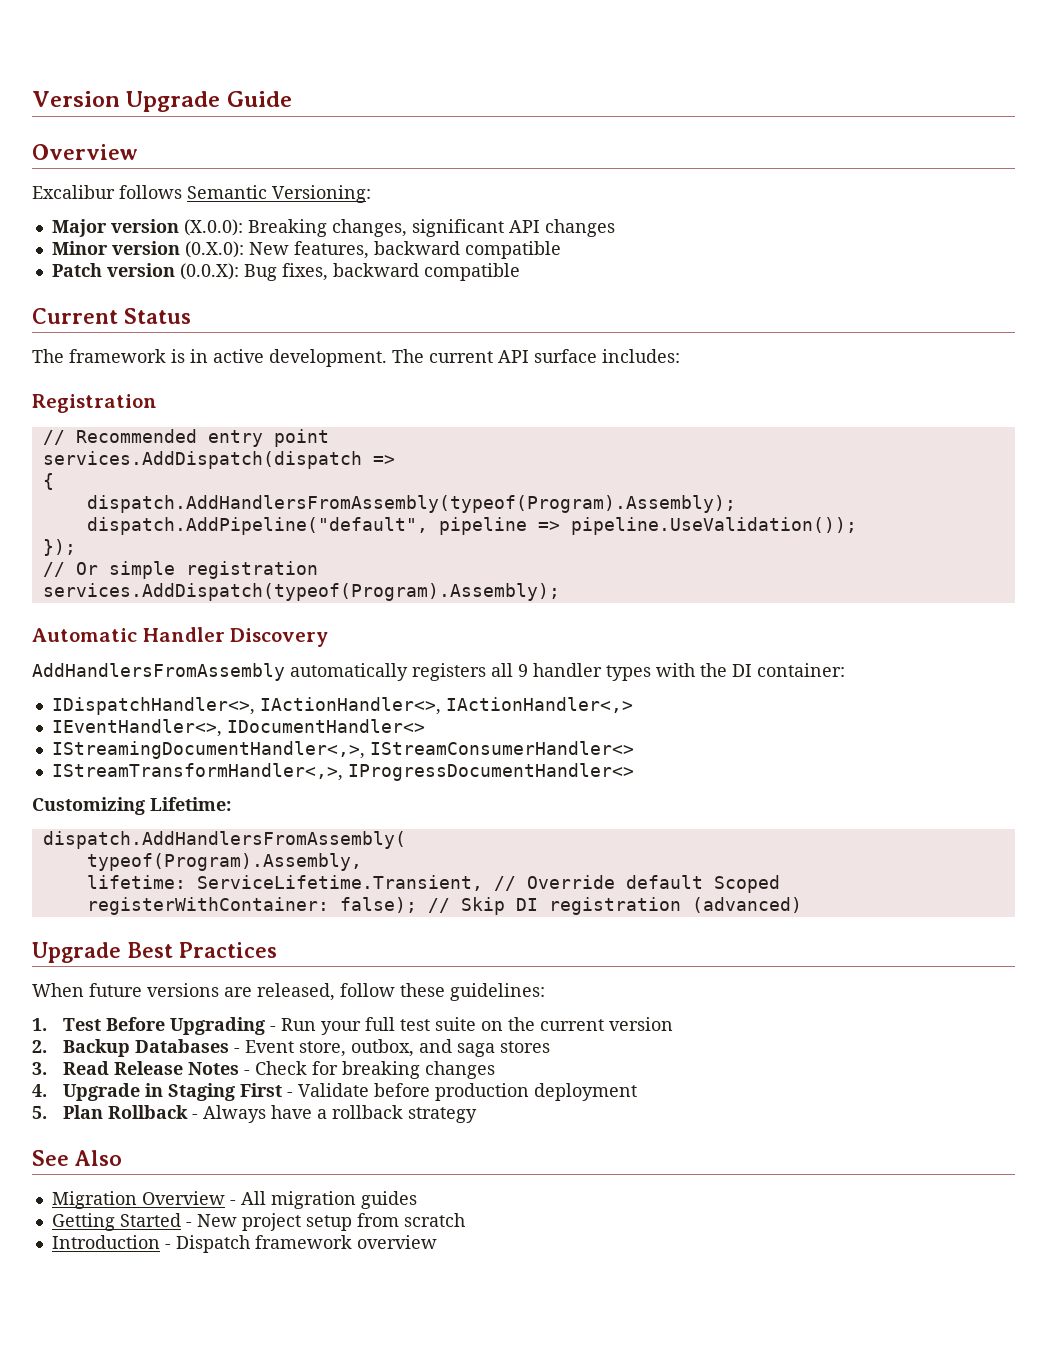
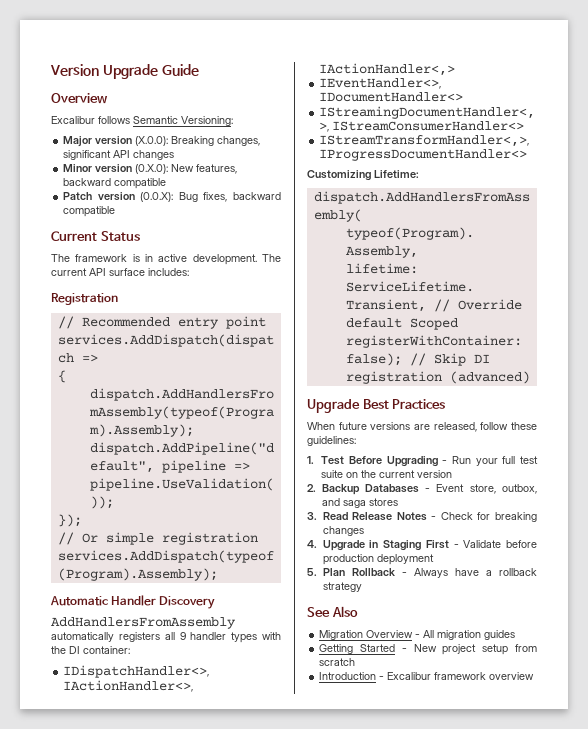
- Introduction - Dispatch framework overview
+ Introduction - Excalibur framework overview

